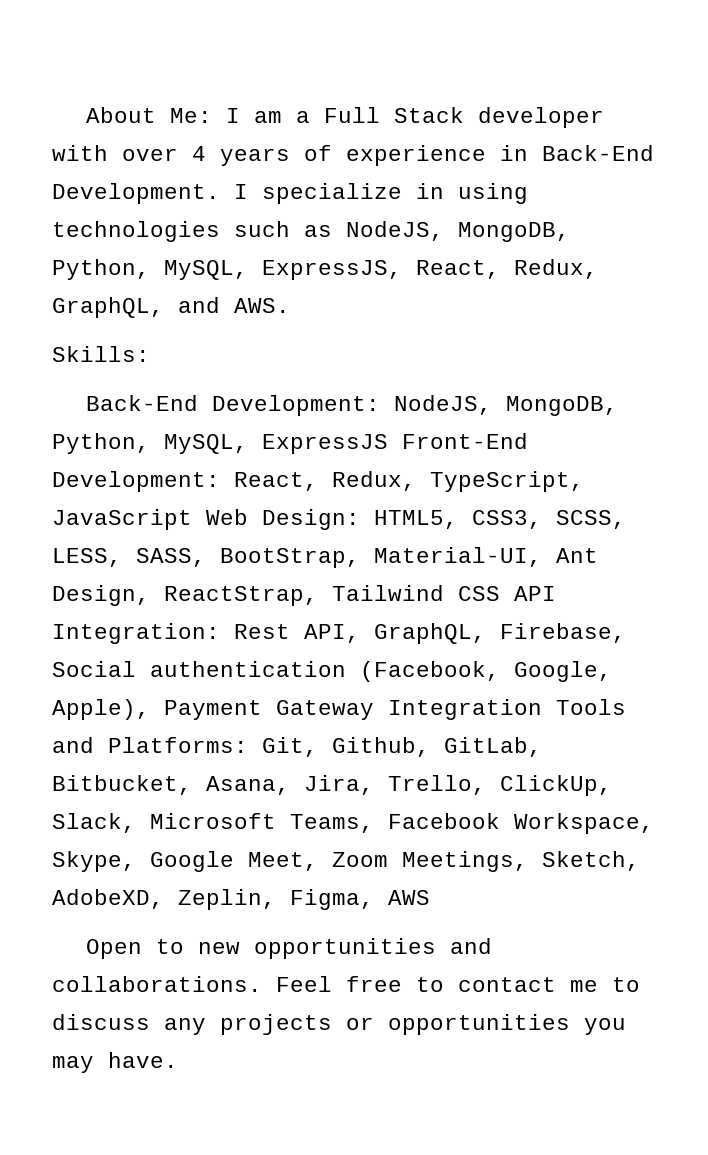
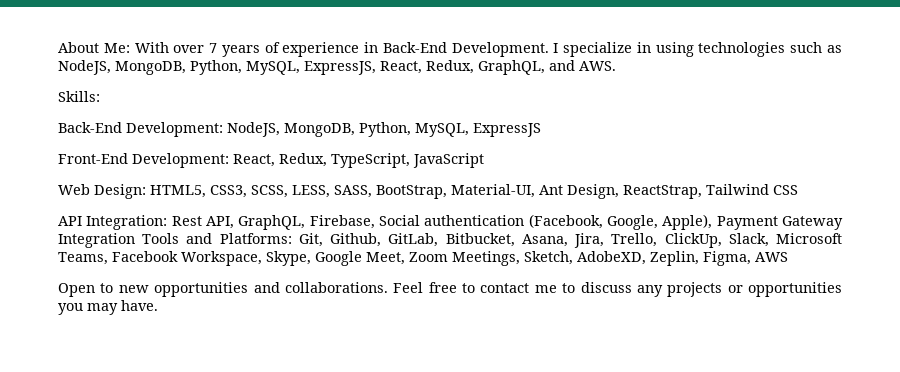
- About Me: I am a Full Stack developer with over 4 years of experience in Back-End Development.
+ About Me: With over 7 years of experience in Back-End Development.
- NodeJS, MongoDB, Python, MySQL, ExpressJS Front-End Development:
+ NodeJS, MongoDB, Python, MySQL, ExpressJS
+ Front-End Development:
- React, Redux, TypeScript, JavaScript Web Design:
+ React, Redux, TypeScript, JavaScript
+ Web Design:
- HTML5, CSS3, SCSS, LESS, SASS, BootStrap, Material-UI, Ant Design, ReactStrap, Tailwind CSS API Integration:
+ HTML5, CSS3, SCSS, LESS, SASS, BootStrap, Material-UI, Ant Design, ReactStrap, Tailwind CSS
+ API Integration:

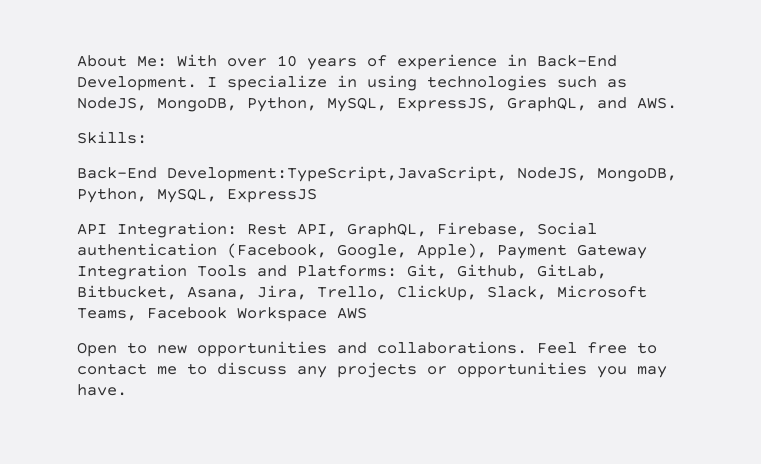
- About Me: With over 7 years of experience in Back-End Development.
+ About Me: With over 10 years of experience in Back-End Development.
- I specialize in using technologies such as NodeJS, MongoDB, Python, MySQL, ExpressJS, React, Redux, GraphQL, and AWS.
+ I specialize in using technologies such as NodeJS, MongoDB, Python, MySQL, ExpressJS, GraphQL, and AWS.
- Back-End Development: NodeJS, MongoDB, Python, MySQL, ExpressJS
+ Back-End Development:TypeScript,JavaScript, NodeJS, MongoDB, Python, MySQL, ExpressJS
- Front-End Development: React, Redux, TypeScript, JavaScript
- Web Design: HTML5, CSS3, SCSS, LESS, SASS, BootStrap, Material-UI, Ant Design, ReactStrap, Tailwind CSS
- API Integration: Rest API, GraphQL, Firebase, Social authentication (Facebook, Google, Apple), Payment Gateway Integration Tools and Platforms: Git, Github, GitLab, Bitbucket, Asana, Jira, Trello, ClickUp, Slack, Microsoft Teams, Facebook Workspace, Skype, Google Meet, Zoom Meetings, Sketch, AdobeXD, Zeplin, Figma, AWS
+ API Integration: Rest API, GraphQL, Firebase, Social authentication (Facebook, Google, Apple), Payment Gateway Integration Tools and Platforms: Git, Github, GitLab, Bitbucket, Asana, Jira, Trello, ClickUp, Slack, Microsoft Teams, Facebook Workspace AWS

